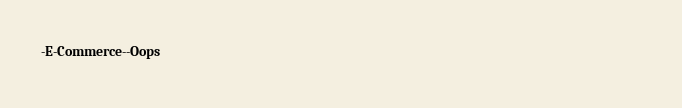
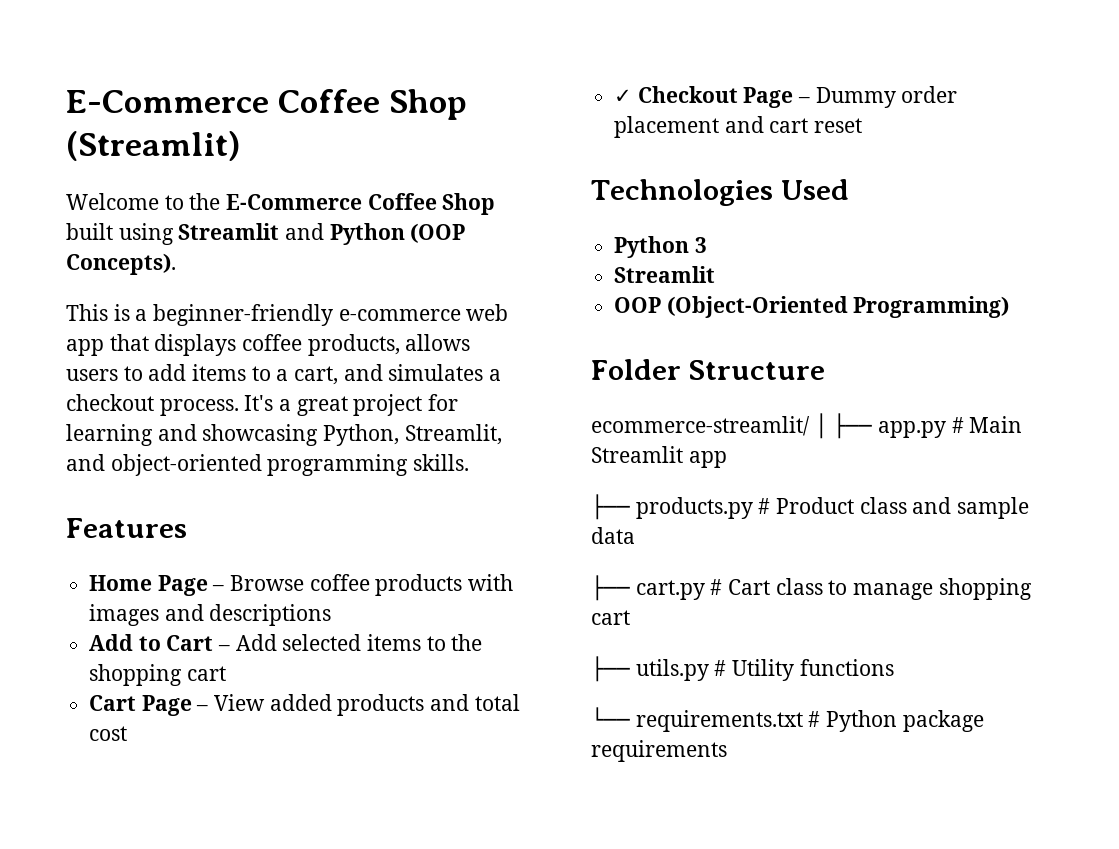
- -E-Commerce--Oops
+ E-Commerce Coffee Shop (Streamlit)
+ Welcome to the E-Commerce Coffee Shop built using Streamlit and Python (OOP Concepts).
+ This is a beginner-friendly e-commerce web app that displays coffee products, allows users to add items to a cart, and simulates a checkout process. It's a great project for learning and showcasing Python, Streamlit, and object-oriented programming skills.
+ Features
+ Home Page – Browse coffee products with images and descriptions
+ Add to Cart – Add selected items to the shopping cart
+ Cart Page – View added products and total cost
+ ✓ Checkout Page – Dummy order placement and cart reset
+ Technologies Used
+ Python 3
+ Streamlit
+ OOP (Object-Oriented Programming)
+ Folder Structure
+ ecommerce-streamlit/ │ ├── app.py # Main Streamlit app
+ ├── products.py # Product class and sample data
+ ├── cart.py # Cart class to manage shopping cart
+ ├── utils.py # Utility functions
+ └── requirements.txt # Python package requirements

